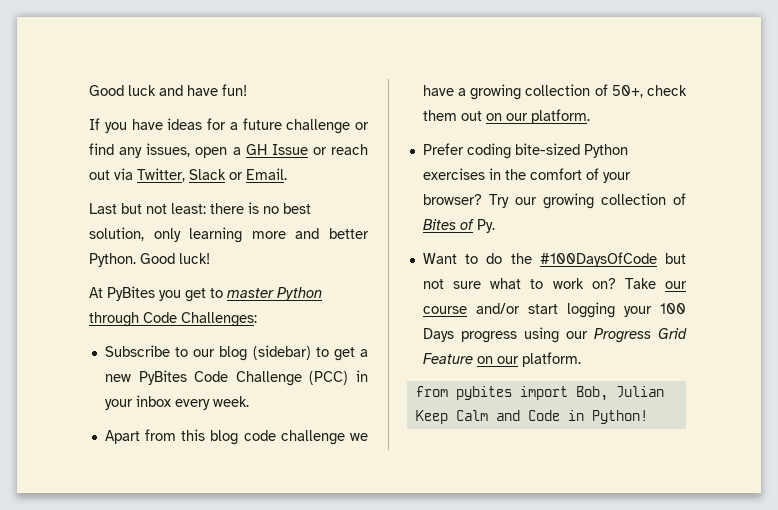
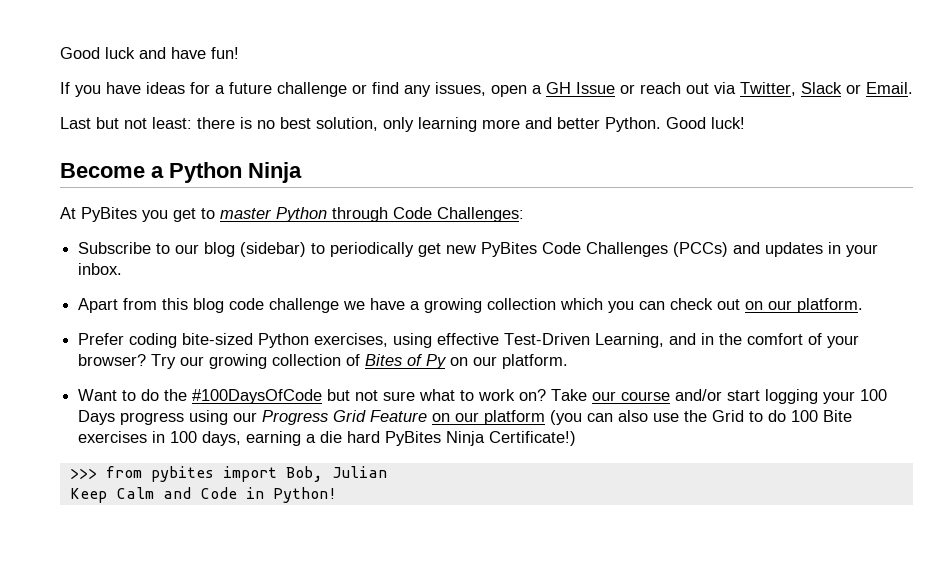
+ Become a Python Ninja
- Subscribe to our blog (sidebar) to get a new PyBites Code Challenge (PCC) in your inbox every week.
+ Subscribe to our blog (sidebar) to periodically get new PyBites Code Challenges (PCCs) and updates in your inbox.
- Apart from this blog code challenge we have a growing collection of 50+, check them out on our platform.
+ Apart from this blog code challenge we have a growing collection which you can check out on our platform.
- Prefer coding bite-sized Python exercises in the comfort of your browser?
+ Prefer coding bite-sized Python exercises, using effective Test-Driven Learning, and in the comfort of your browser?
- Try our growing collection of Bites of Py.
+ Try our growing collection of Bites of Py on our platform.
- Take our course and/or start logging your 100 Days progress using our Progress Grid Feature on our platform.
- from pybites import Bob, Julian
+ Take our course and/or start logging your 100 Days progress using our Progress Grid Feature on our platform (you can also use the Grid to do 100 Bite exercises in 100 days, earning a die hard PyBites Ninja Certificate!)
+ >>> from pybites import Bob, Julian

